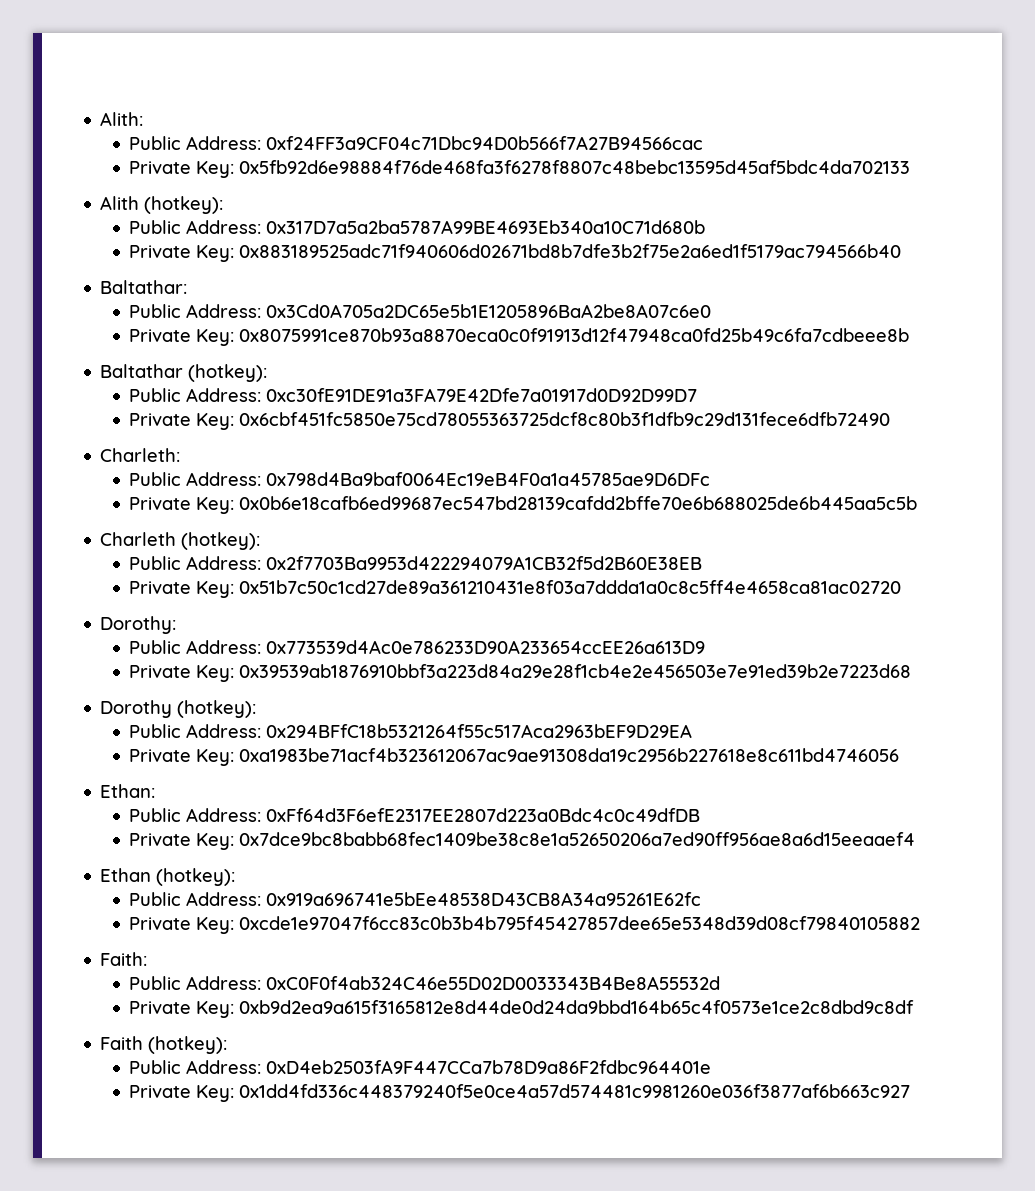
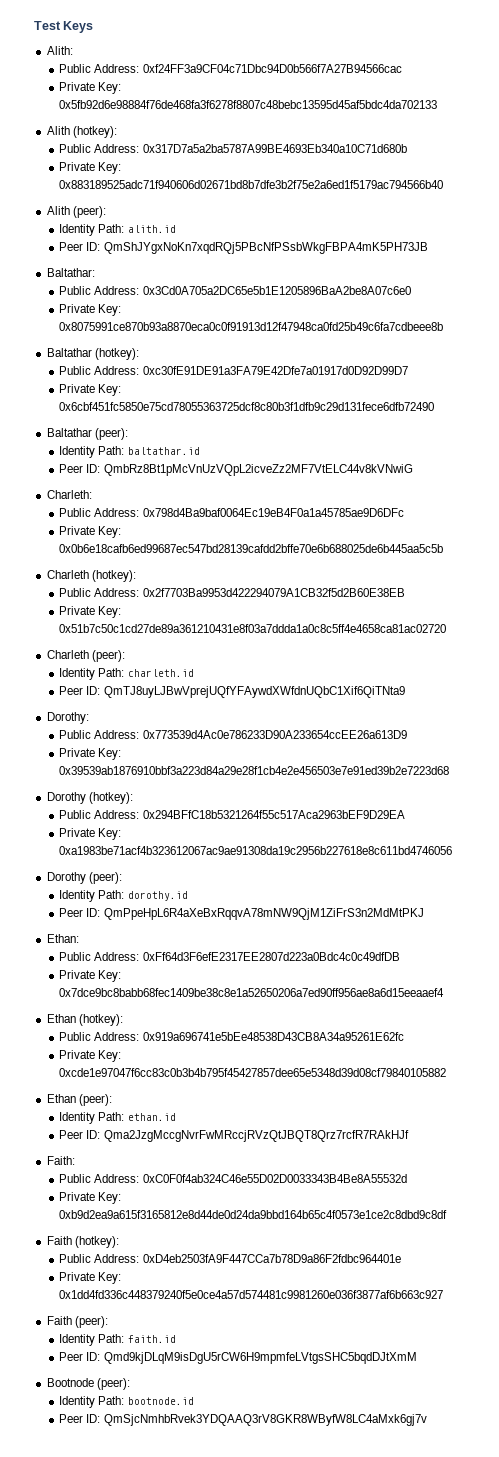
+ Test Keys
+ Alith (peer):
+ Identity Path: alith.id
+ Peer ID: QmShJYgxNoKn7xqdRQj5PBcNfPSsbWkgFBPA4mK5PH73JB
+ Baltathar (peer):
+ Identity Path: baltathar.id
+ Peer ID: QmbRz8Bt1pMcVnUzVQpL2icveZz2MF7VtELC44v8kVNwiG
+ Charleth (peer):
+ Identity Path: charleth.id
+ Peer ID: QmTJ8uyLJBwVprejUQfYFAywdXWfdnUQbC1Xif6QiTNta9
+ Dorothy (peer):
+ Identity Path: dorothy.id
+ Peer ID: QmPpeHpL6R4aXeBxRqqvA78mNW9QjM1ZiFrS3n2MdMtPKJ
+ Ethan (peer):
+ Identity Path: ethan.id
+ Peer ID: Qma2JzgMccgNvrFwMRccjRVzQtJBQT8Qrz7rcfR7RAkHJf
+ Faith (peer):
+ Identity Path: faith.id
+ Peer ID: Qmd9kjDLqM9isDgU5rCW6H9mpmfeLVtgsSHC5bqdDJtXmM
+ Bootnode (peer):
+ Identity Path: bootnode.id
+ Peer ID: QmSjcNmhbRvek3YDQAAQ3rV8GKR8WByfW8LC4aMxk6gj7v

